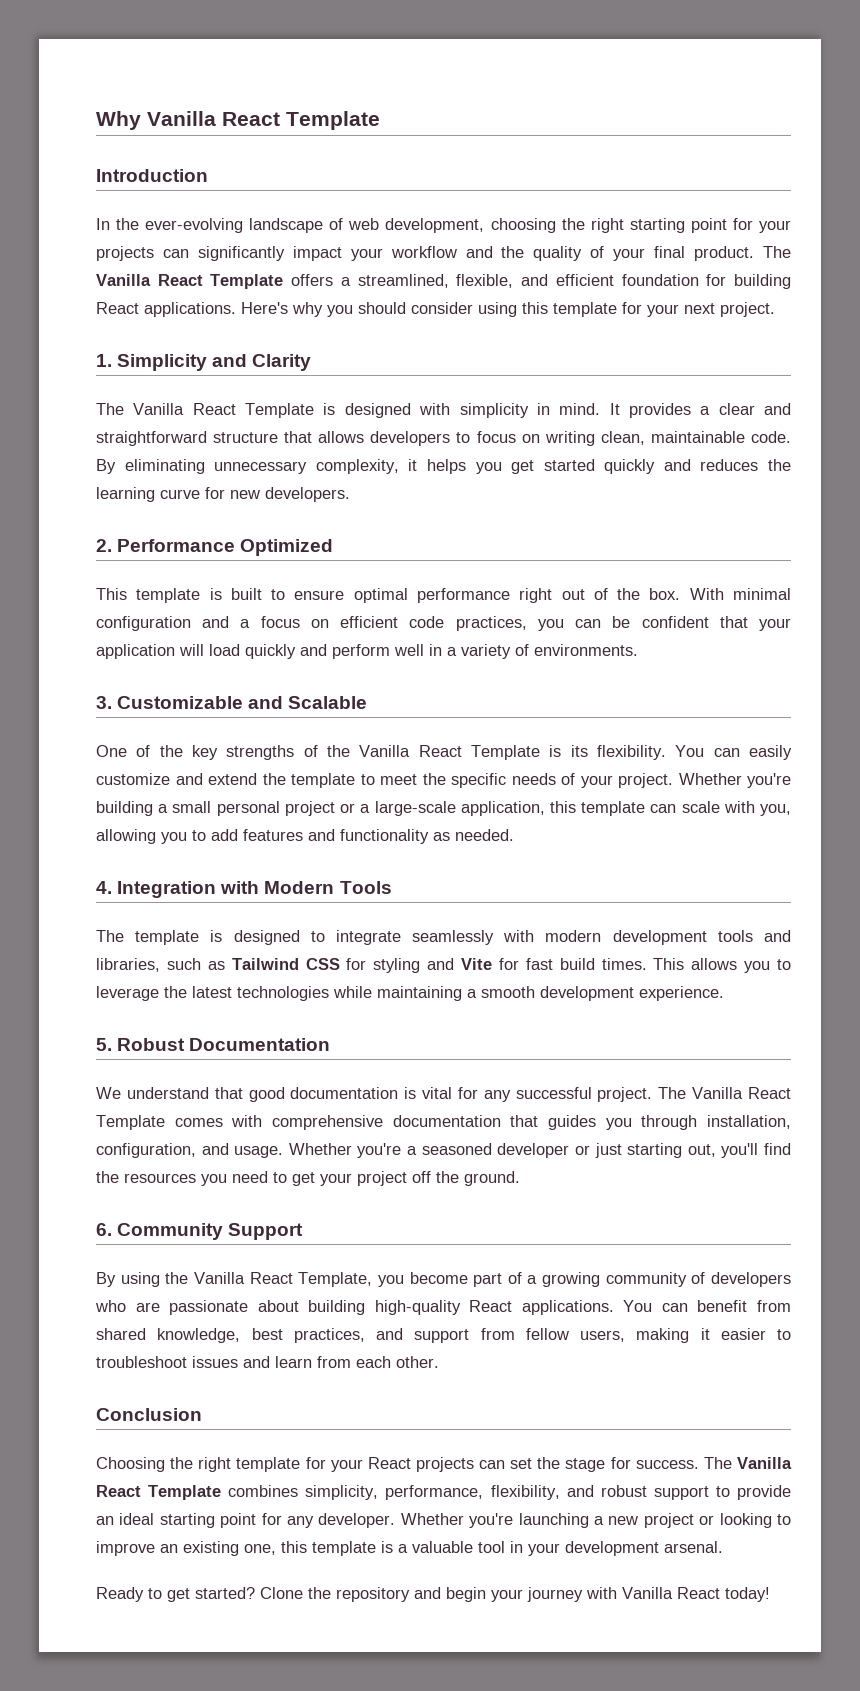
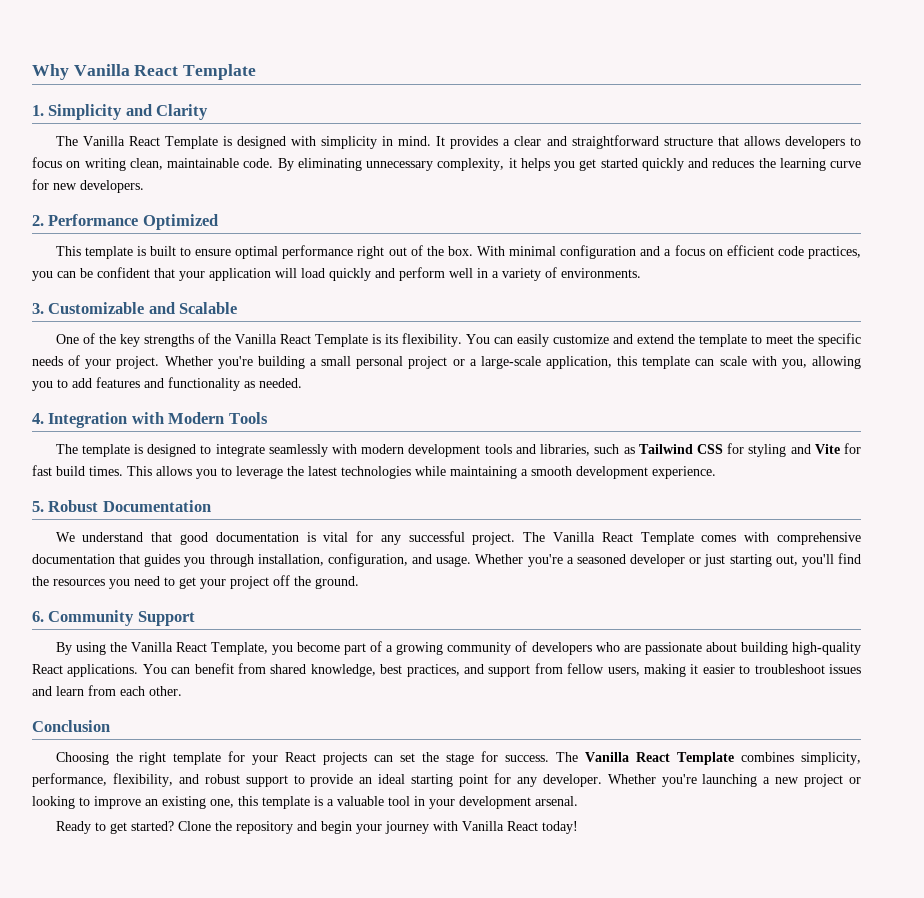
- Introduction
- In the ever-evolving landscape of web development, choosing the right starting point for your projects can significantly impact your workflow and the quality of your final product. The Vanilla React Template offers a streamlined, flexible, and efficient foundation for building React applications. Here's why you should consider using this template for your next project.

